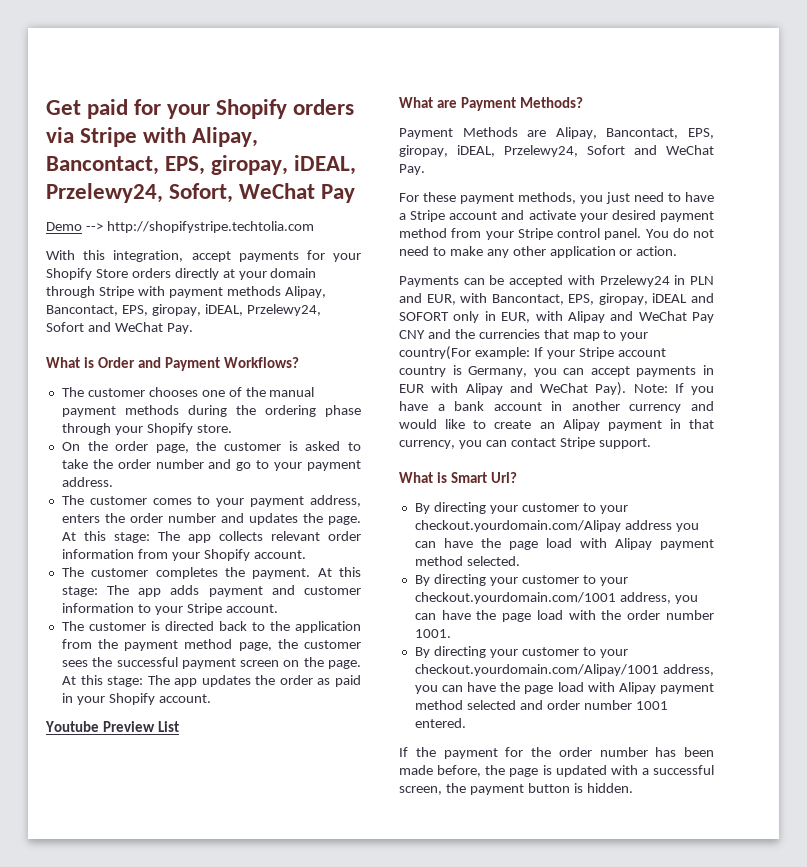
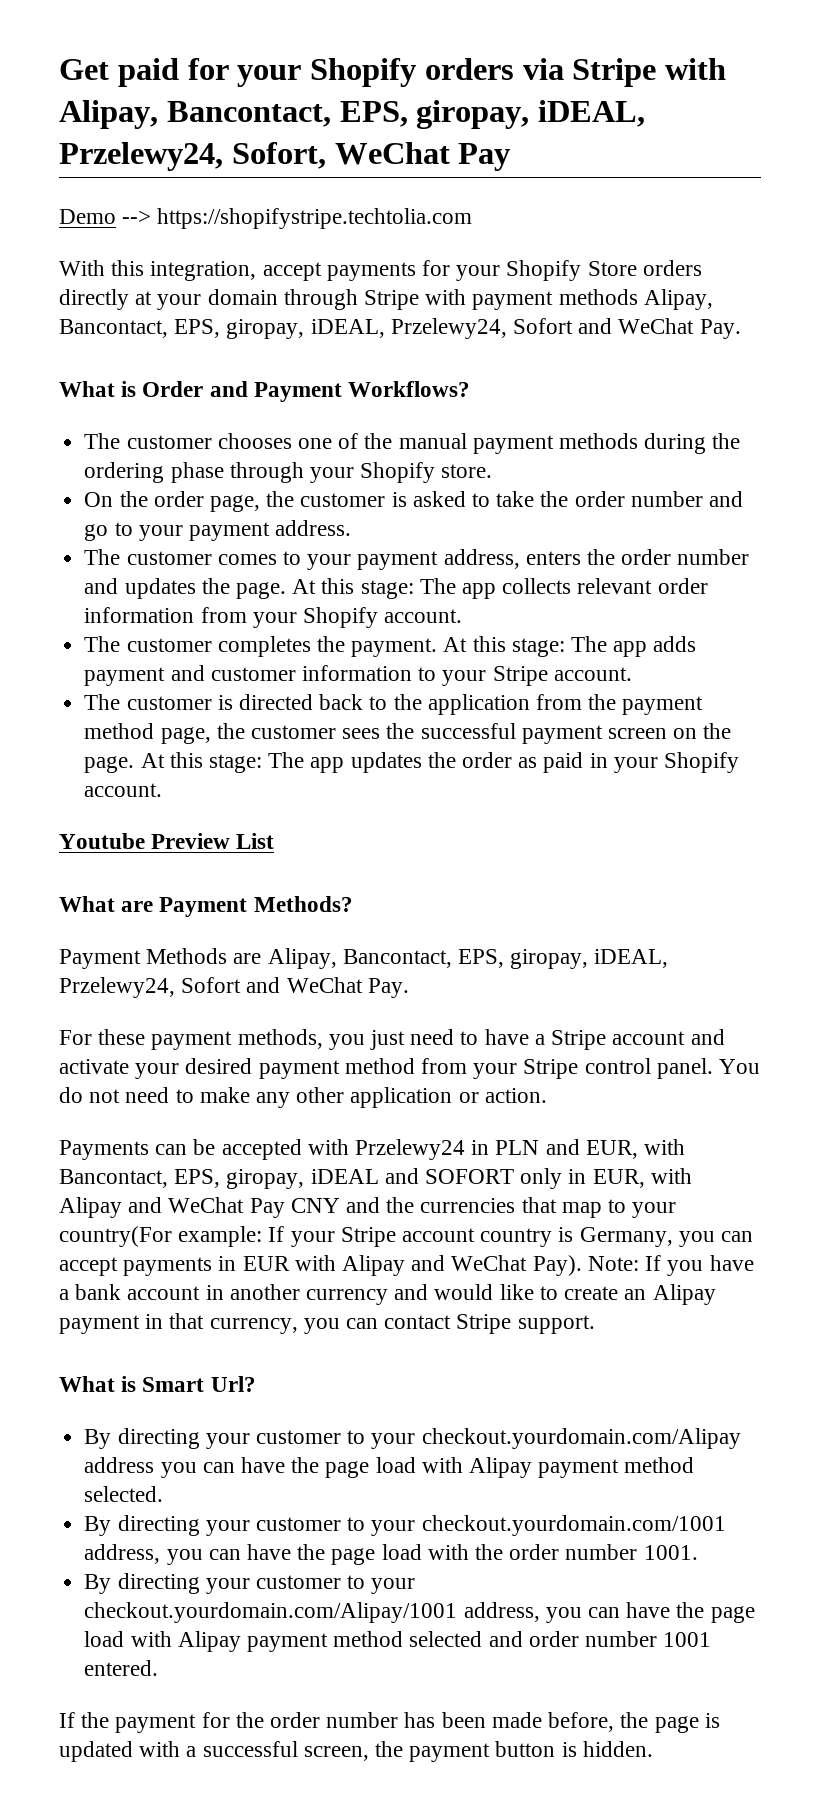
- Demo --> http://shopifystripe.techtolia.com
+ Demo --> https://shopifystripe.techtolia.com

